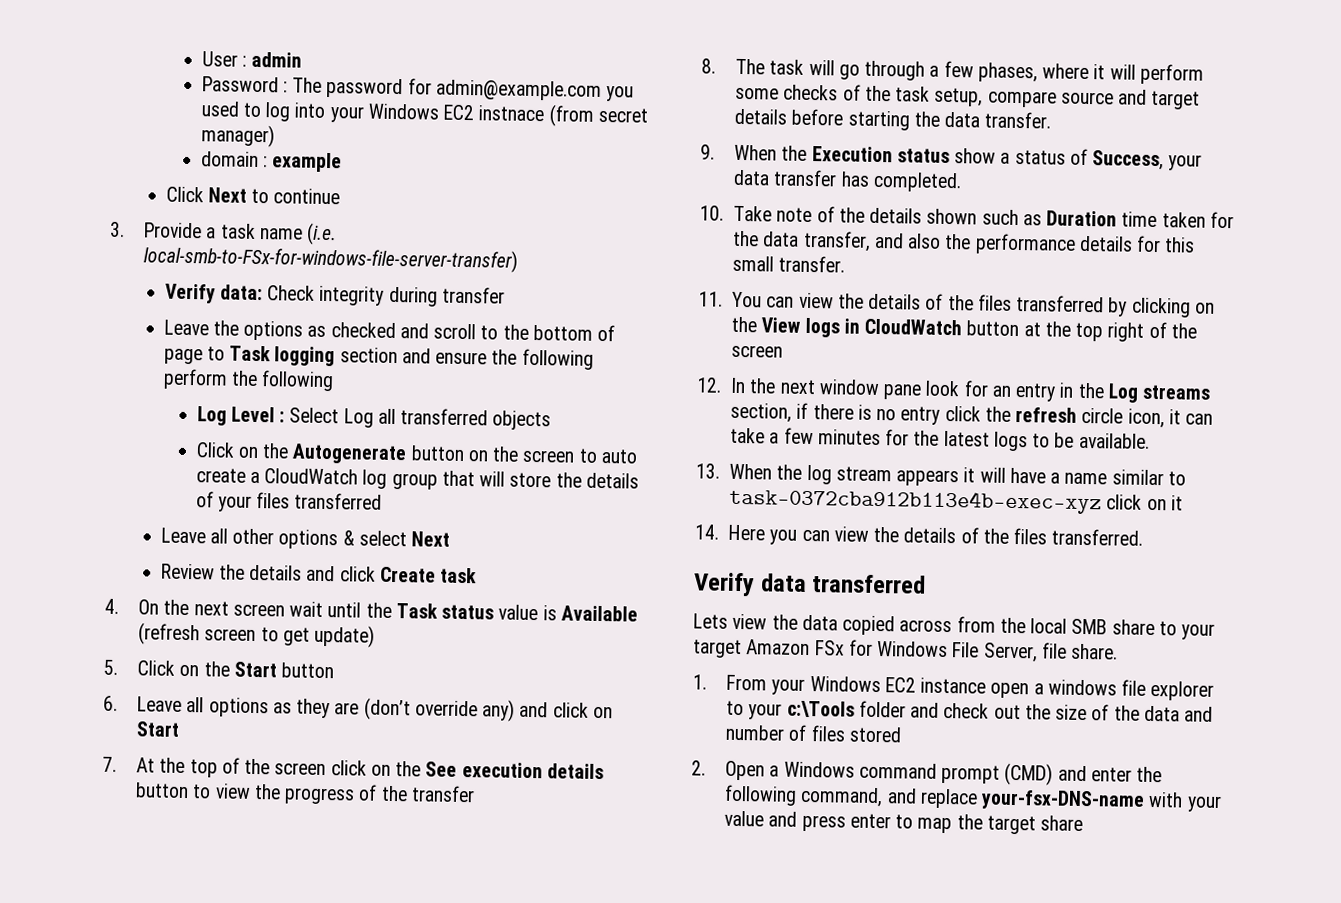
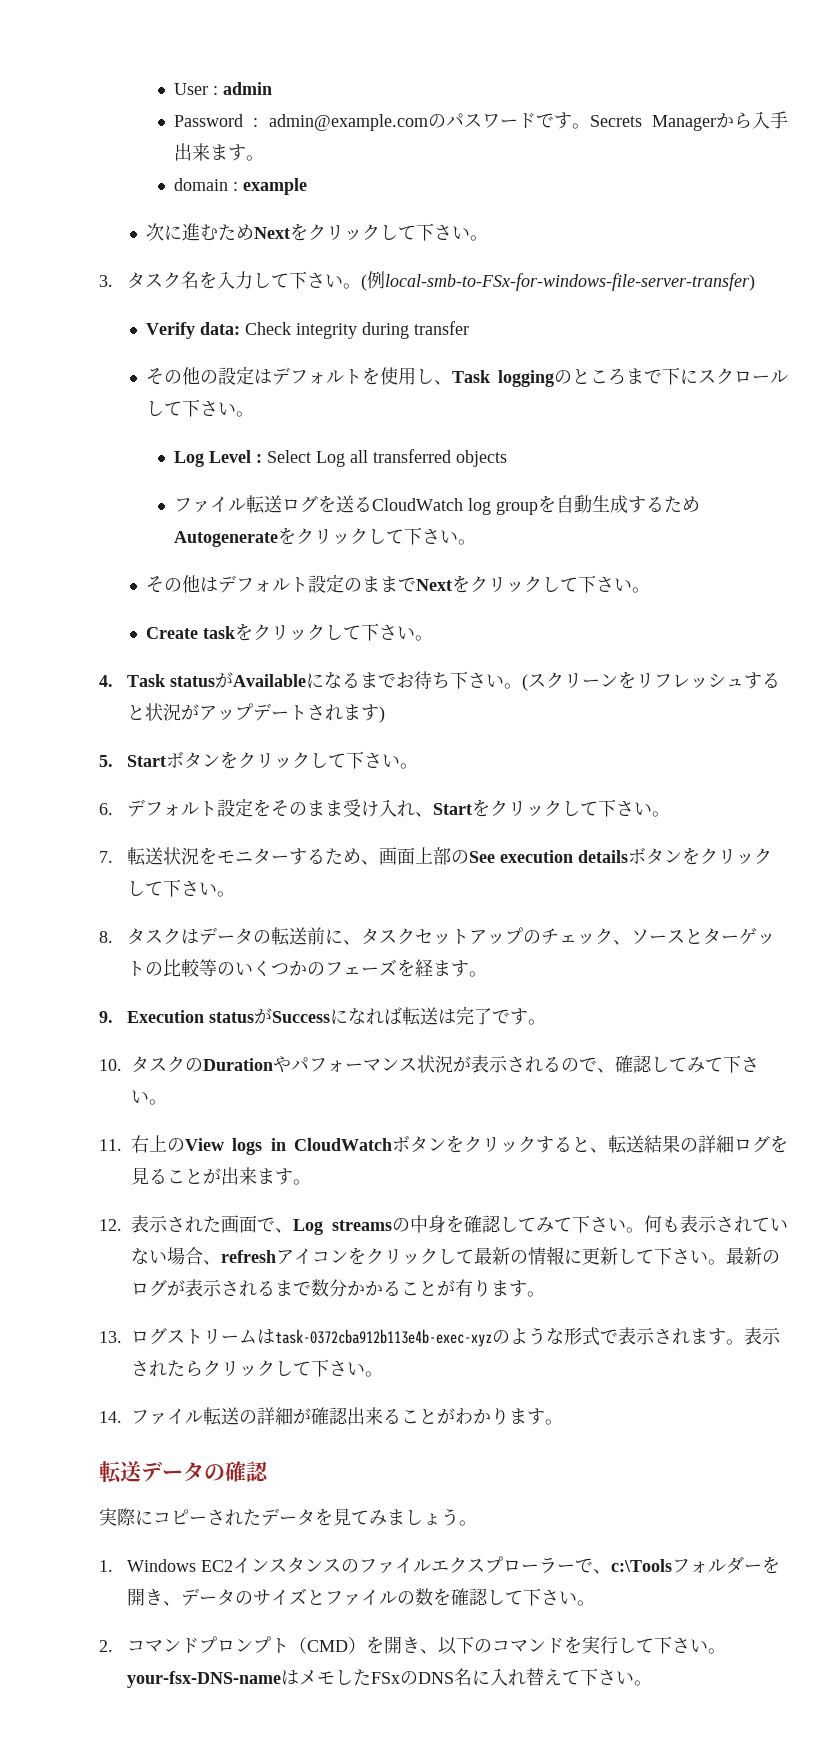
- Password : The password for admin@example.com you used to log into your Windows EC2 instnace (from secret manager)
+ Password : admin@example.comのパスワードです。Secrets Managerから入手出来ます。
  domain : example
- Click Next to continue
- 3. Provide a task name (i.e. local-smb-to-FSx-for-windows-file-server-transfer)
+ 次に進むためNextをクリックして下さい。
+ 3.タスク名を入力して下さい。(例local-smb-to-FSx-for-windows-file-server-transfer)
- Leave the options as checked and scroll to the bottom of page to Task logging section and ensure the following perform the following
+ その他の設定はデフォルトを使用し、Task loggingのところまで下にスクロールして下さい。
- Click on the Autogenerate button on the screen to auto create a CloudWatch log group that will store the details of your files transferred
- Leave all other options & select Next
- Review the details and click Create task
- 4. On the next screen wait until the Task status value is Available (refresh screen to get update)
- 5. Click on the Start button
- 6. Leave all options as they are (don’t override any) and click on Start
- 7. At the top of the screen click on the See execution details button to view the progress of the transfer
- 8. The task will go through a few phases, where it will perform some checks of the task setup, compare source and target details before starting the data transfer.
- 9. When the Execution status show a status of Success, your data transfer has completed.
- 10. Take note of the details shown such as Duration time taken for the data transfer, and also the performance details for this small transfer.
- 11. You can view the details of the files transferred by clicking on the View logs in CloudWatch button at the top right of the screen
- 12. In the next window pane look for an entry in the Log streams section, if there is no entry click the refresh circle icon, it can take a few minutes for the latest logs to be available.
- 13. When the log stream appears it will have a name similar to task-0372cba912b113e4b-exec-xyz click on it
- 14. Here you can view the details of the files transferred.
- Verify data transferred
- Lets view the data copied across from the local SMB share to your target Amazon FSx for Windows File Server, file share.
- 1. From your Windows EC2 instance open a windows file explorer to your c:\Tools folder and check out the size of the data and number of files stored
- 2. Open a Windows command prompt (CMD) and enter the following command, and replace your-fsx-DNS-name with your value and press enter to map the target share
+ ファイル転送ログを送るCloudWatch log groupを自動生成するためAutogenerateをクリックして下さい。
+ その他はデフォルト設定のままでNextをクリックして下さい。
+ Create taskをクリックして下さい。
+ 4. Task statusがAvailableになるまでお待ち下さい。(スクリーンをリフレッシュすると状況がアップデートされます)
+ 5. Startボタンをクリックして下さい。
+ 6.デフォルト設定をそのまま受け入れ、Startをクリックして下さい。
+ 7.転送状況をモニターするため、画面上部のSee execution detailsボタンをクリックして下さい。
+ 8.タスクはデータの転送前に、タスクセットアップのチェック、ソースとターゲットの比較等のいくつかのフェーズを経ます。
+ 9. Execution statusがSuccessになれば転送は完了です。
+ 10.タスクのDurationやパフォーマンス状況が表示されるので、確認してみて下さい。
+ 11.右上のView logs in CloudWatchボタンをクリックすると、転送結果の詳細ログを見ることが出来ます。
+ 12.表示された画面で、Log streamsの中身を確認してみて下さい。何も表示されていない場合、refreshアイコンをクリックして最新の情報に更新して下さい。最新のログが表示されるまで数分かかることが有ります。
+ 13.ログストリームはtask-0372cba912b113e4b-exec-xyzのような形式で表示されます。表示されたらクリックして下さい。
+ 14.ファイル転送の詳細が確認出来ることがわかります。
+ 転送データの確認
+ 実際にコピーされたデータを見てみましょう。
+ 1. Windows EC2インスタンスのファイルエクスプローラーで、c:\Toolsフォルダーを開き、データのサイズとファイルの数を確認して下さい。
+ 2.コマンドプロンプト（CMD）を開き、以下のコマンドを実行して下さい。your-fsx-DNS-nameはメモしたFSxのDNS名に入れ替えて下さい。

